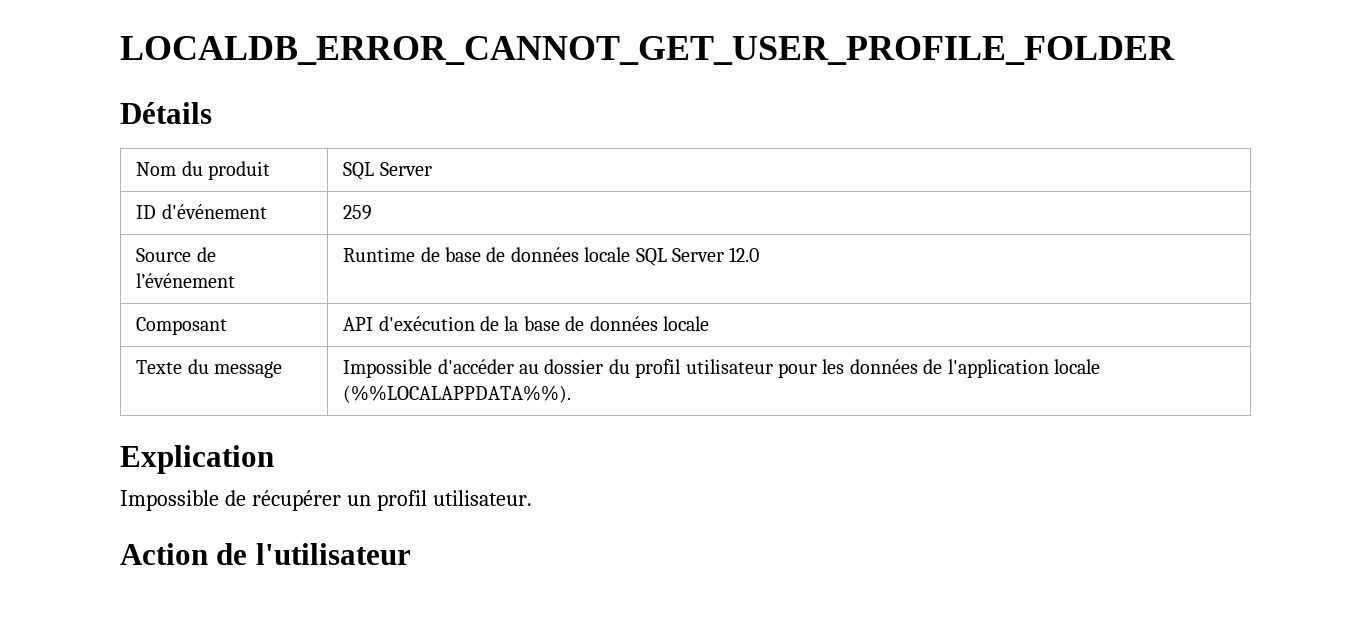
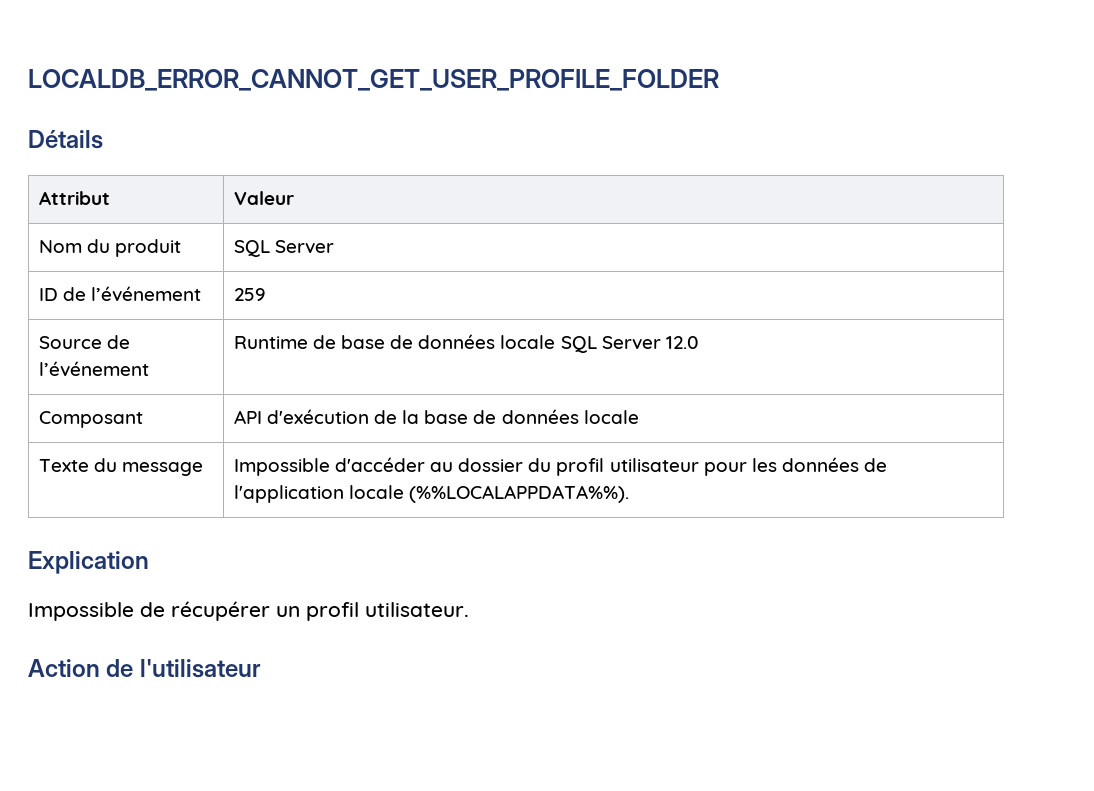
+ Attribut | Valeur
- ID d'événement | 259
+ ID de l’événement | 259

